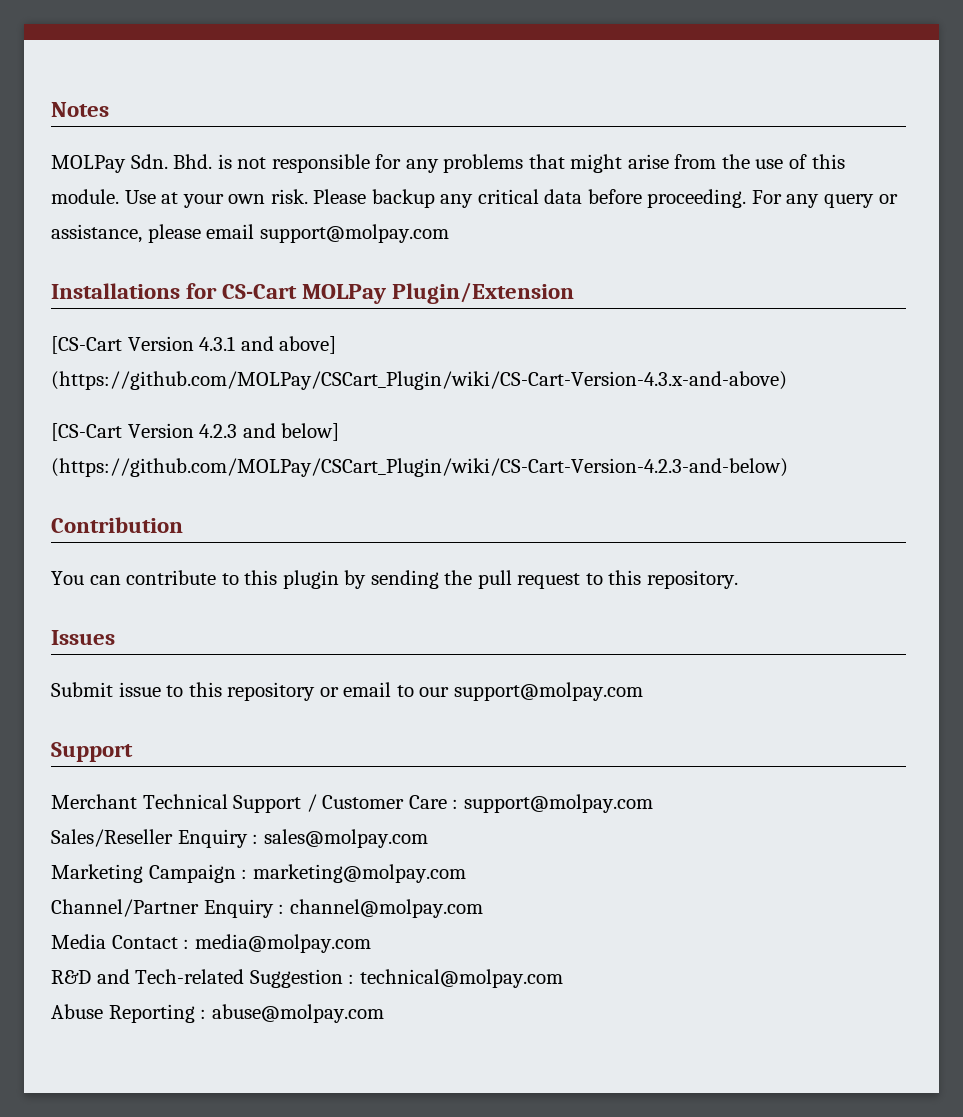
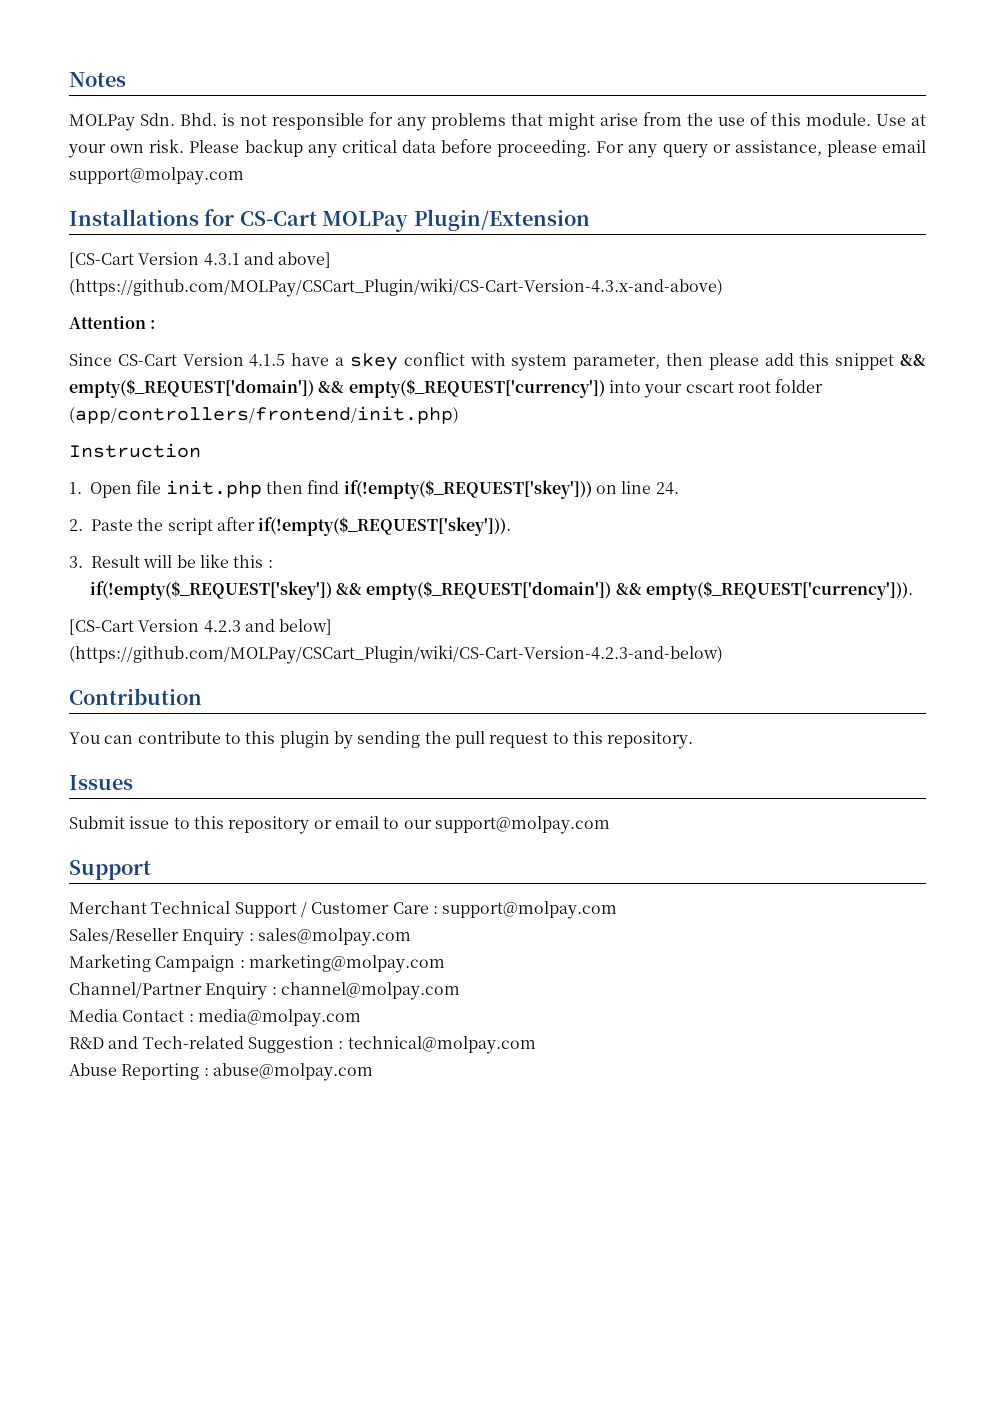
+ Attention :
+ Since CS-Cart Version 4.1.5 have a skey conflict with system parameter, then please add this snippet && empty($_REQUEST['domain']) && empty($_REQUEST['currency']) into your cscart root folder (app/controllers/frontend/init.php)
+ Instruction
+ 1. Open file init.php then find if(!empty($_REQUEST['skey'])) on line 24.
+ 2. Paste the script after if(!empty($_REQUEST['skey'])).
+ 3. Result will be like this :
+ if(!empty($_REQUEST['skey']) && empty($_REQUEST['domain']) && empty($_REQUEST['currency'])).

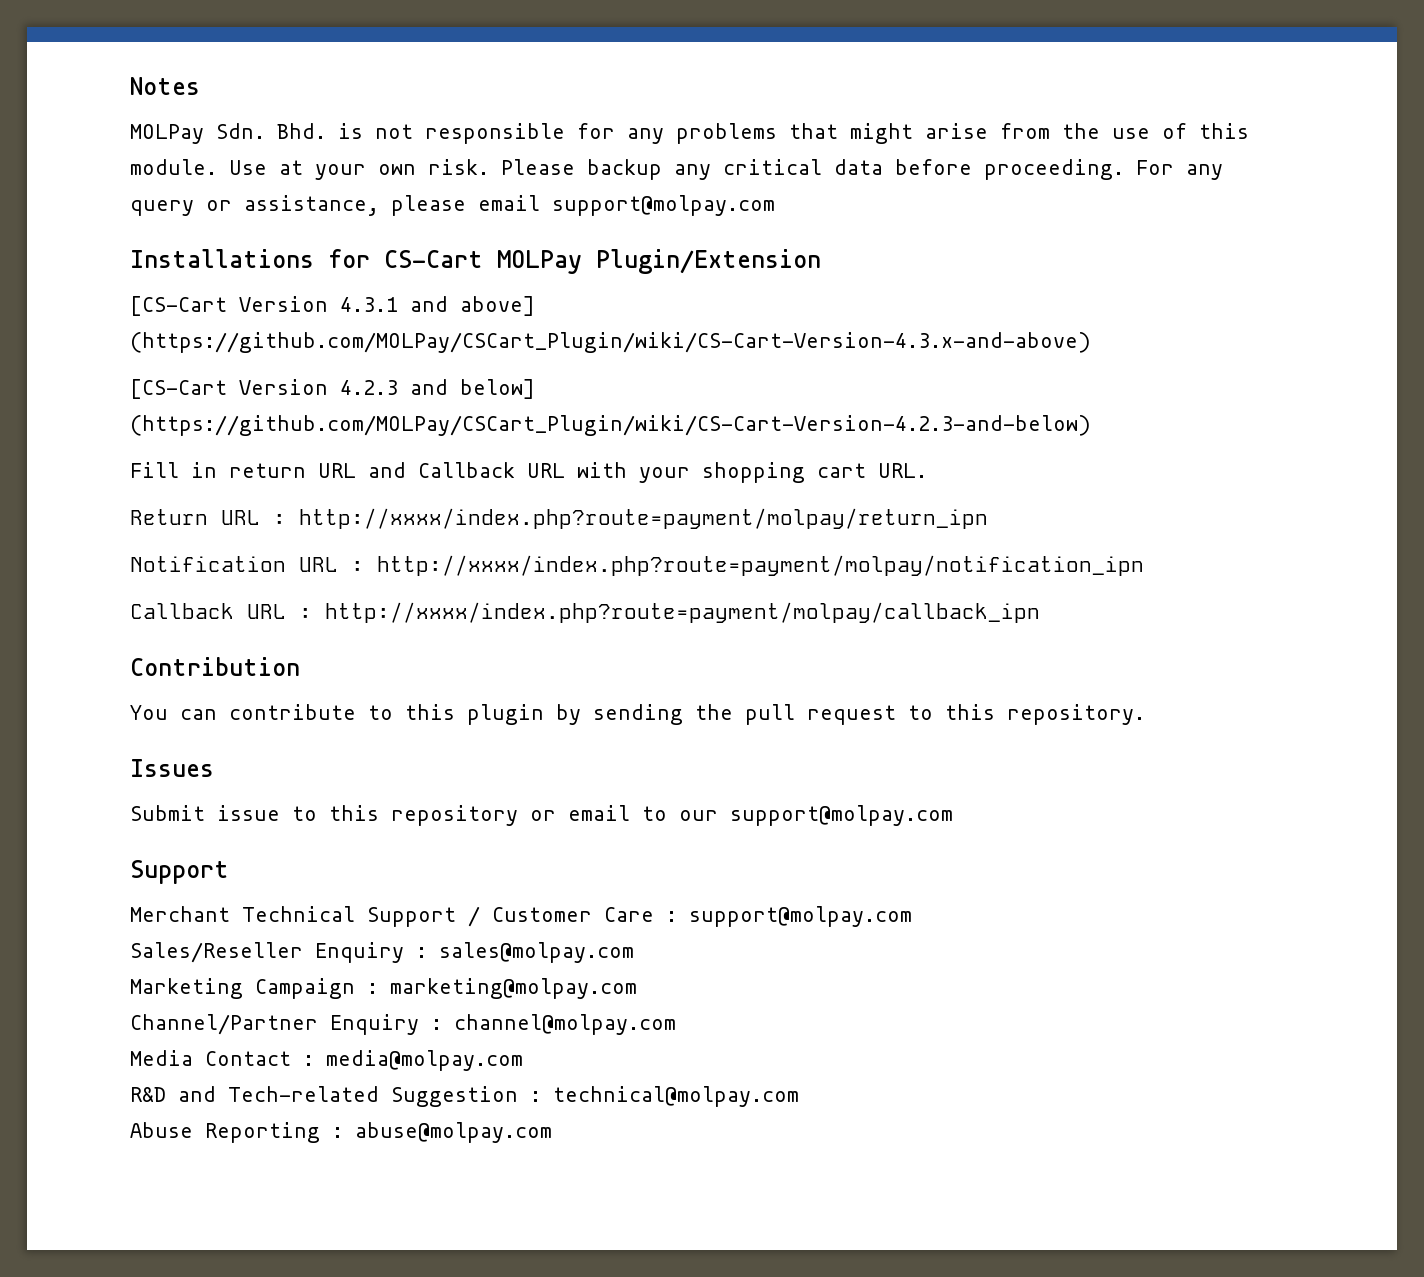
- Attention :
- Since CS-Cart Version 4.1.5 have a skey conflict with system parameter, then please add this snippet && empty($_REQUEST['domain']) && empty($_REQUEST['currency']) into your cscart root folder (app/controllers/frontend/init.php)
- Instruction
- 1. Open file init.php then find if(!empty($_REQUEST['skey'])) on line 24.
- 2. Paste the script after if(!empty($_REQUEST['skey'])).
- 3. Result will be like this :
- if(!empty($_REQUEST['skey']) && empty($_REQUEST['domain']) && empty($_REQUEST['currency'])).
+ Fill in return URL and Callback URL with your shopping cart URL.
+ Return URL : http://xxxx/index.php?route=payment/molpay/return_ipn
+ Notification URL : http://xxxx/index.php?route=payment/molpay/notification_ipn
+ Callback URL : http://xxxx/index.php?route=payment/molpay/callback_ipn

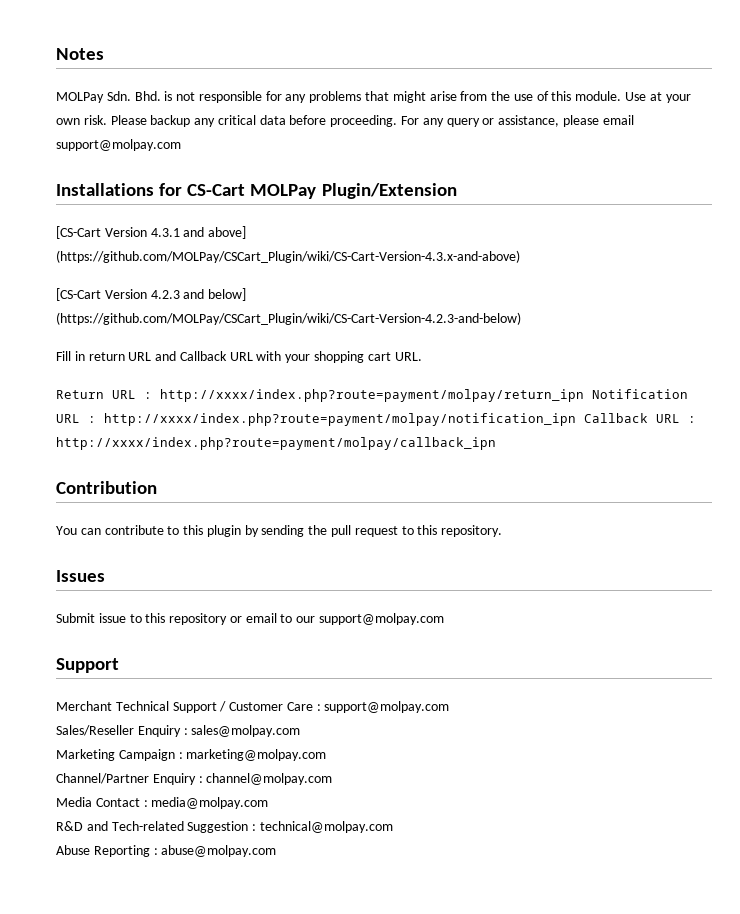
- Return URL : http://xxxx/index.php?route=payment/molpay/return_ipn
- Notification URL : http://xxxx/index.php?route=payment/molpay/notification_ipn
- Callback URL : http://xxxx/index.php?route=payment/molpay/callback_ipn
+ Return URL : http://xxxx/index.php?route=payment/molpay/return_ipn Notification URL : http://xxxx/index.php?route=payment/molpay/notification_ipn Callback URL : http://xxxx/index.php?route=payment/molpay/callback_ipn

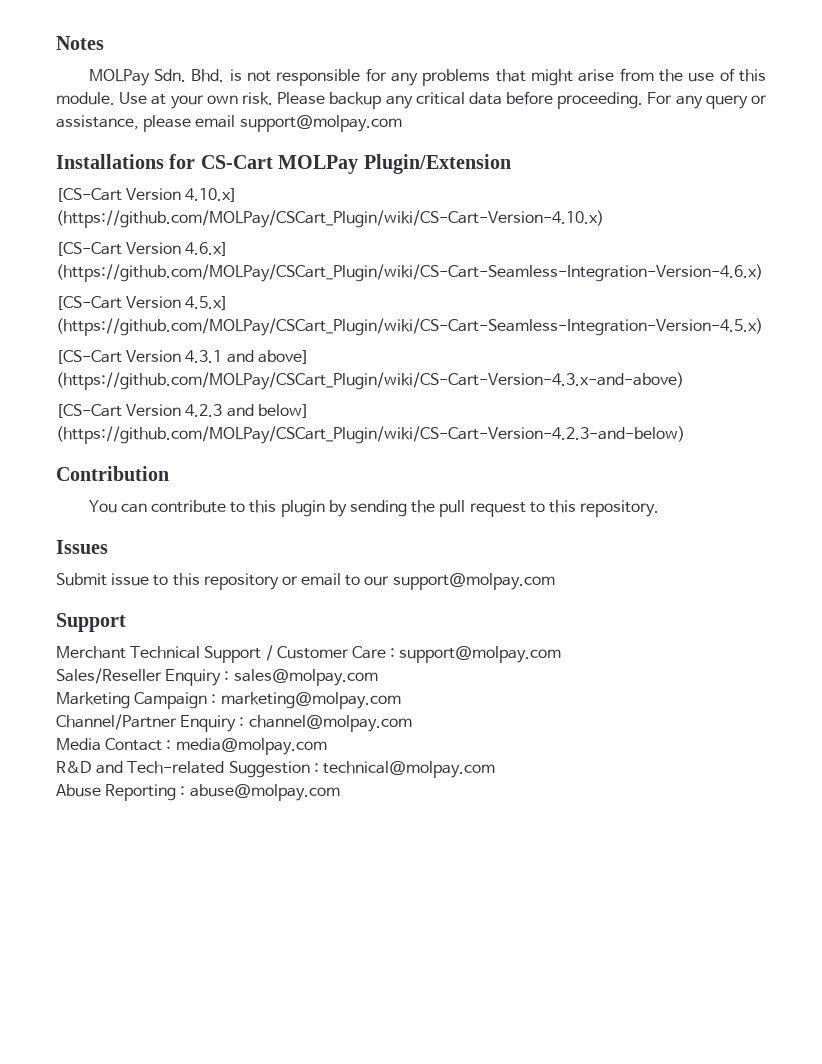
+ [CS-Cart Version 4.10.x] (https://github.com/MOLPay/CSCart_Plugin/wiki/CS-Cart-Version-4.10.x)
+ [CS-Cart Version 4.6.x] (https://github.com/MOLPay/CSCart_Plugin/wiki/CS-Cart-Seamless-Integration-Version-4.6.x)
+ [CS-Cart Version 4.5.x] (https://github.com/MOLPay/CSCart_Plugin/wiki/CS-Cart-Seamless-Integration-Version-4.5.x)
- Fill in return URL and Callback URL with your shopping cart URL.
- Return URL : http://xxxx/index.php?route=payment/molpay/return_ipn Notification URL : http://xxxx/index.php?route=payment/molpay/notification_ipn Callback URL : http://xxxx/index.php?route=payment/molpay/callback_ipn

